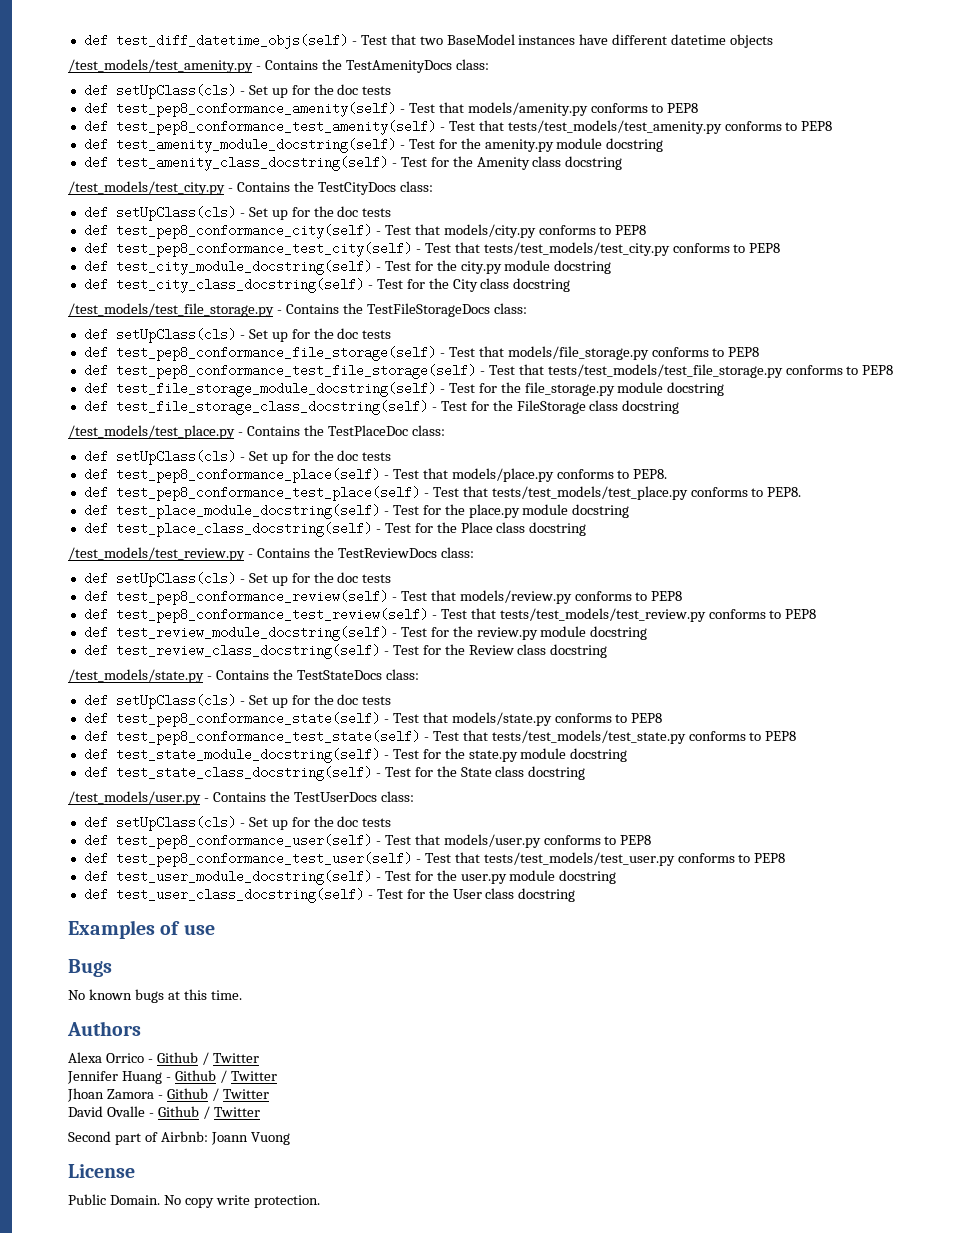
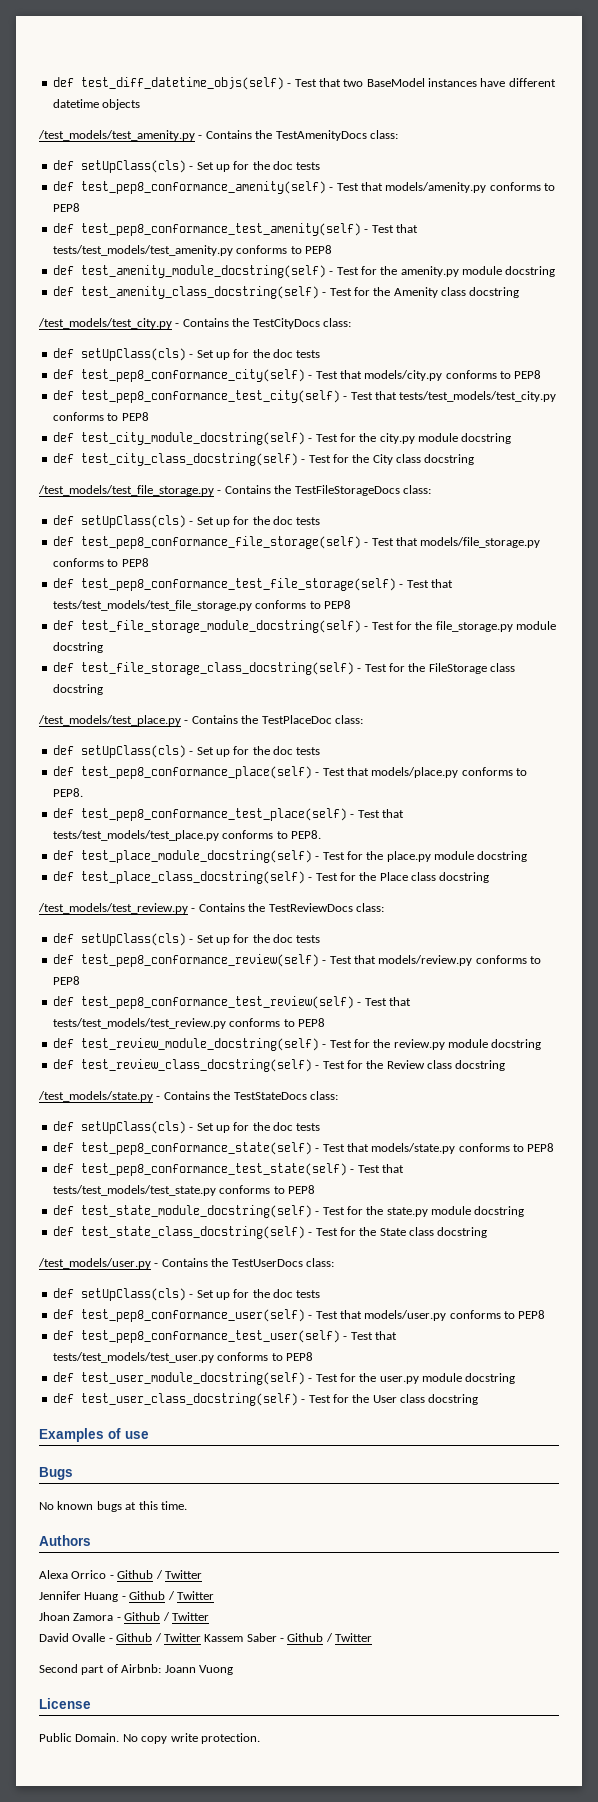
- David Ovalle - Github / Twitter
+ David Ovalle - Github / Twitter Kassem Saber - Github / Twitter

